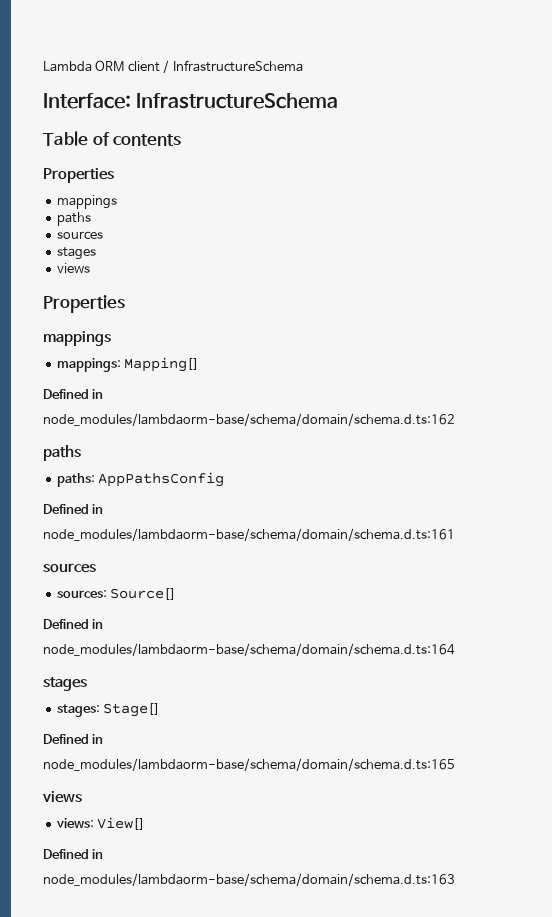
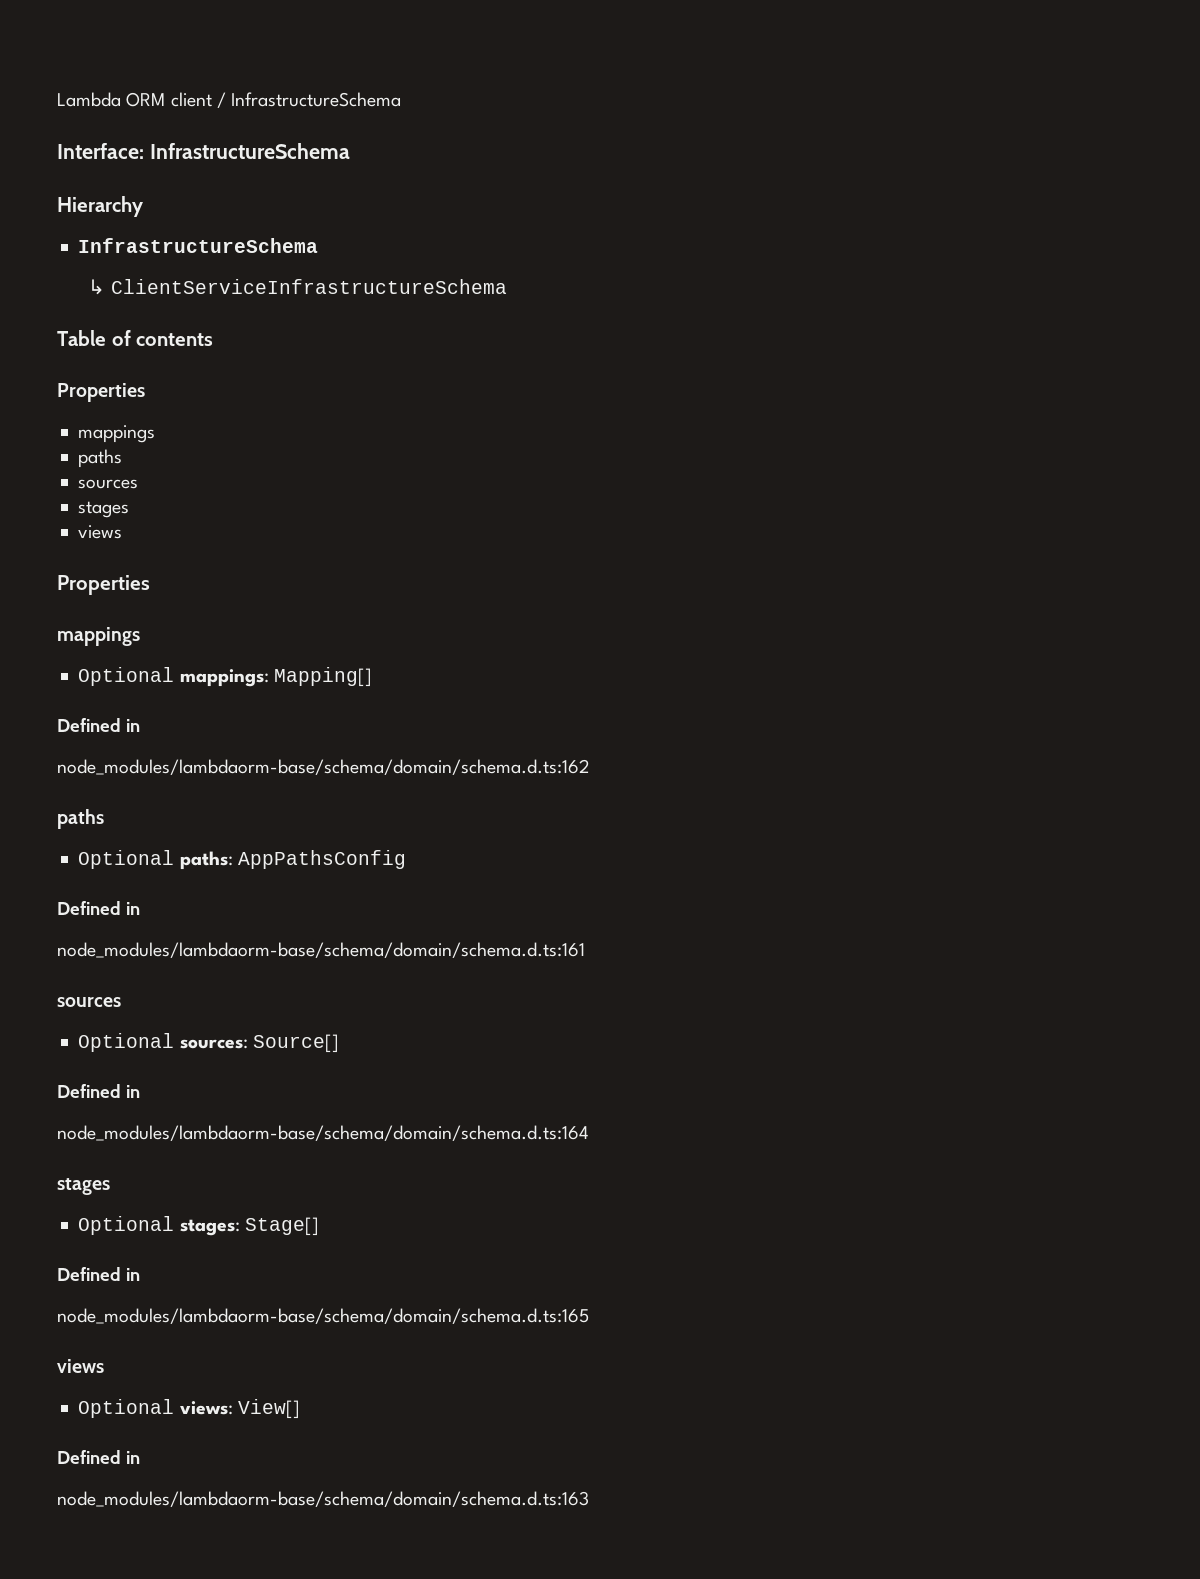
+ Hierarchy
+ InfrastructureSchema
+ ↳ ClientServiceInfrastructureSchema
- mappings: Mapping[]
+ Optional mappings: Mapping[]
- paths: AppPathsConfig
+ Optional paths: AppPathsConfig
- sources: Source[]
+ Optional sources: Source[]
- stages: Stage[]
+ Optional stages: Stage[]
- views: View[]
+ Optional views: View[]

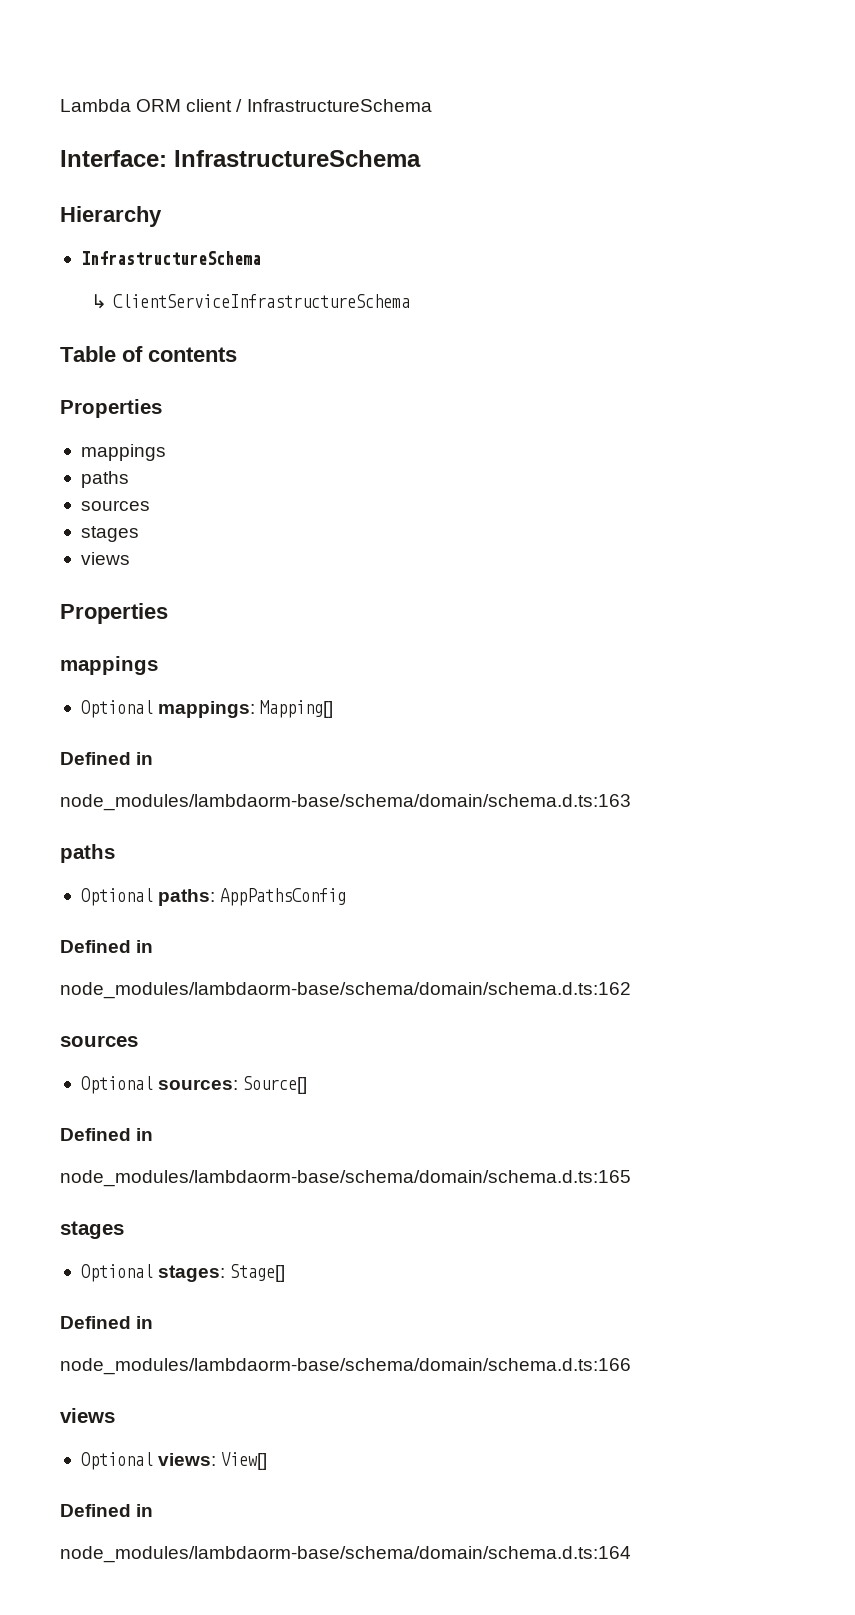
- node_modules/lambdaorm-base/schema/domain/schema.d.ts:162
+ node_modules/lambdaorm-base/schema/domain/schema.d.ts:163
- node_modules/lambdaorm-base/schema/domain/schema.d.ts:161
+ node_modules/lambdaorm-base/schema/domain/schema.d.ts:162
- node_modules/lambdaorm-base/schema/domain/schema.d.ts:164
+ node_modules/lambdaorm-base/schema/domain/schema.d.ts:165
- node_modules/lambdaorm-base/schema/domain/schema.d.ts:165
+ node_modules/lambdaorm-base/schema/domain/schema.d.ts:166
- node_modules/lambdaorm-base/schema/domain/schema.d.ts:163
+ node_modules/lambdaorm-base/schema/domain/schema.d.ts:164

